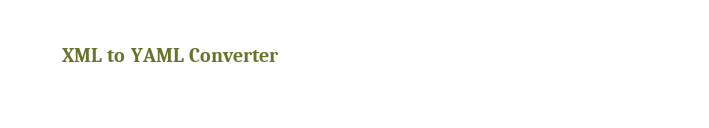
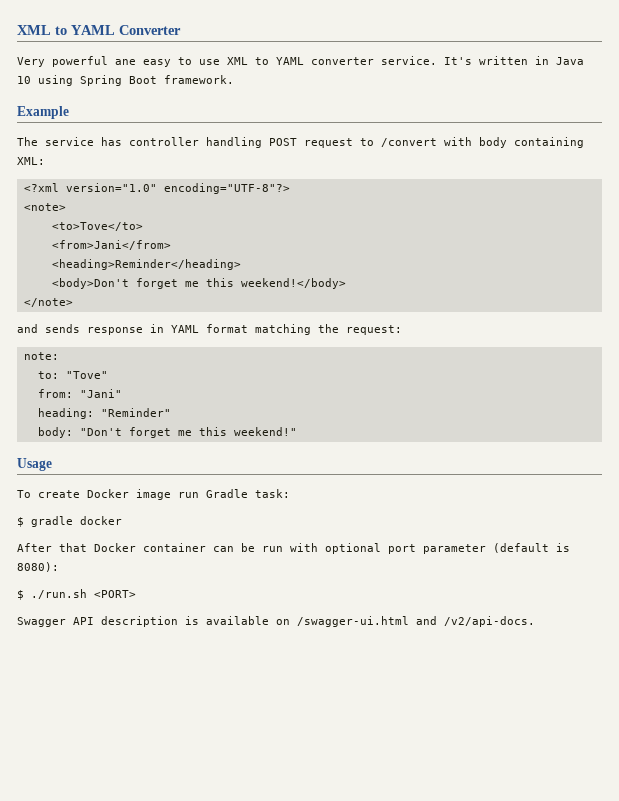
+ Very powerful ane easy to use XML to YAML converter service. It's written in Java 10 using Spring Boot framework.
+ Example
+ The service has controller handling POST request to /convert with body containing XML:
+ <?xml version="1.0" encoding="UTF-8"?>
+ <note>
+ <to>Tove</to>
+ <from>Jani</from>
+ <heading>Reminder</heading>
+ <body>Don't forget me this weekend!</body>
+ </note>
+ and sends response in YAML format matching the request:
+ note:
+ to: "Tove"
+ from: "Jani"
+ heading: "Reminder"
+ body: "Don't forget me this weekend!"
+ Usage
+ To create Docker image run Gradle task:
+ $ gradle docker
+ After that Docker container can be run with optional port parameter (default is 8080):
+ $ ./run.sh <PORT>
+ Swagger API description is available on /swagger-ui.html and /v2/api-docs.

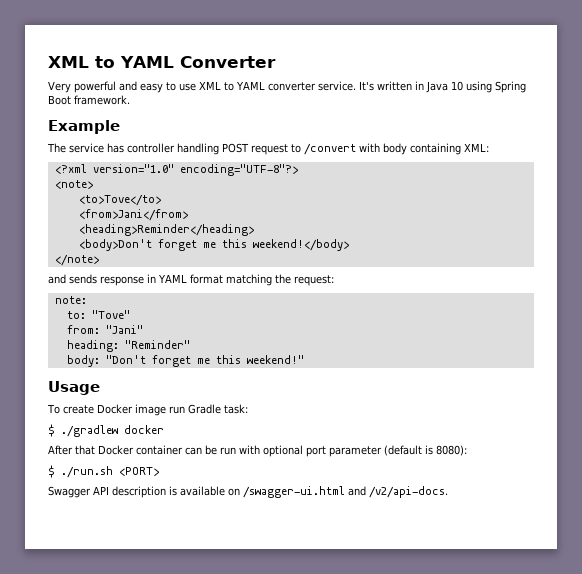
- Very powerful ane easy to use XML to YAML converter service.
+ Very powerful and easy to use XML to YAML converter service.
- $ gradle docker
+ $ ./gradlew docker

